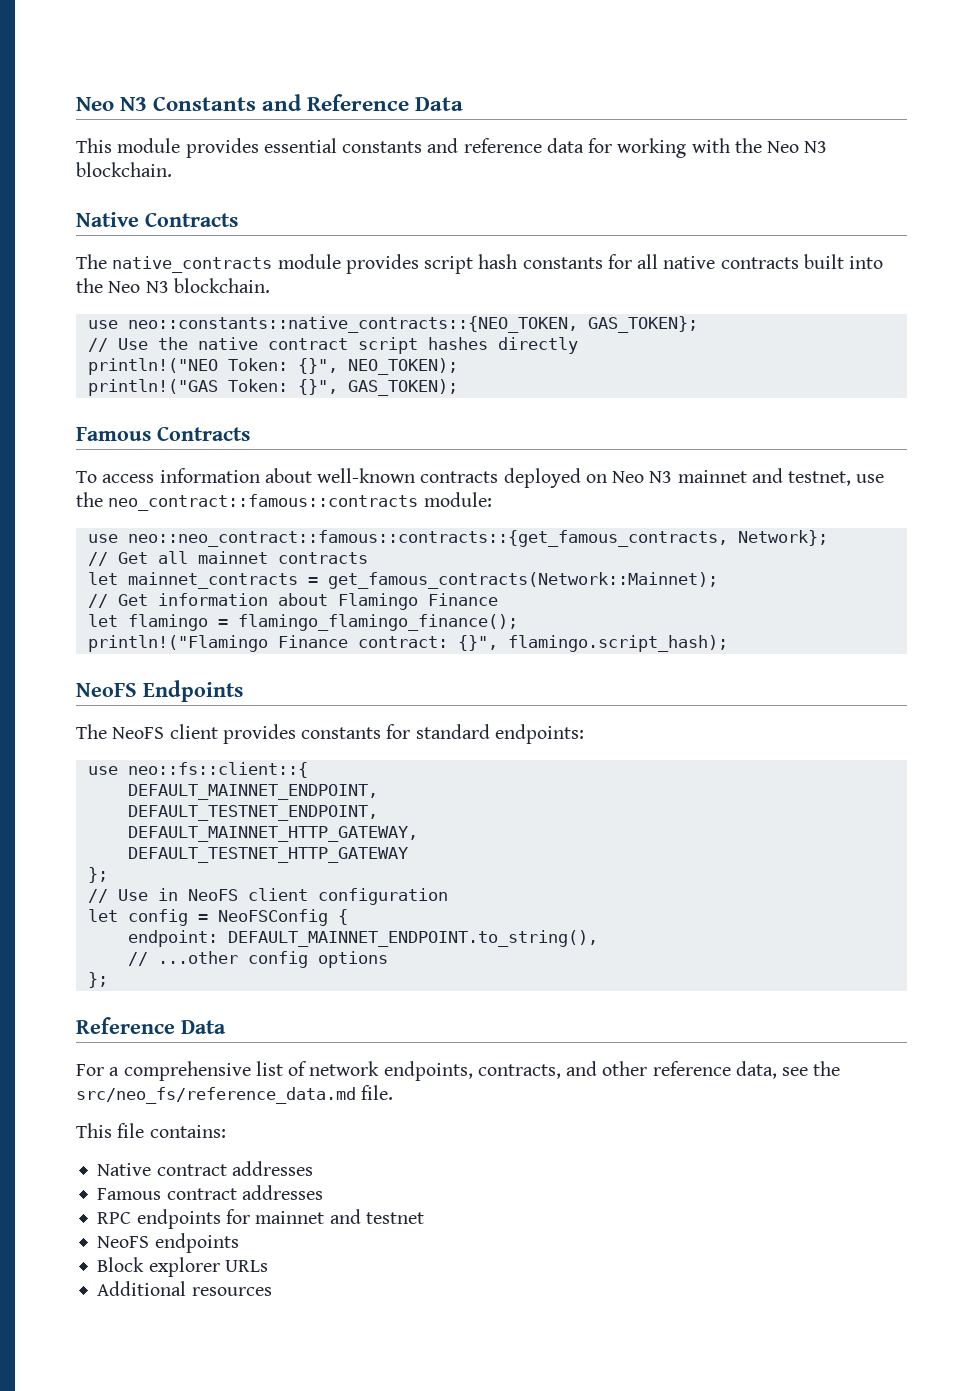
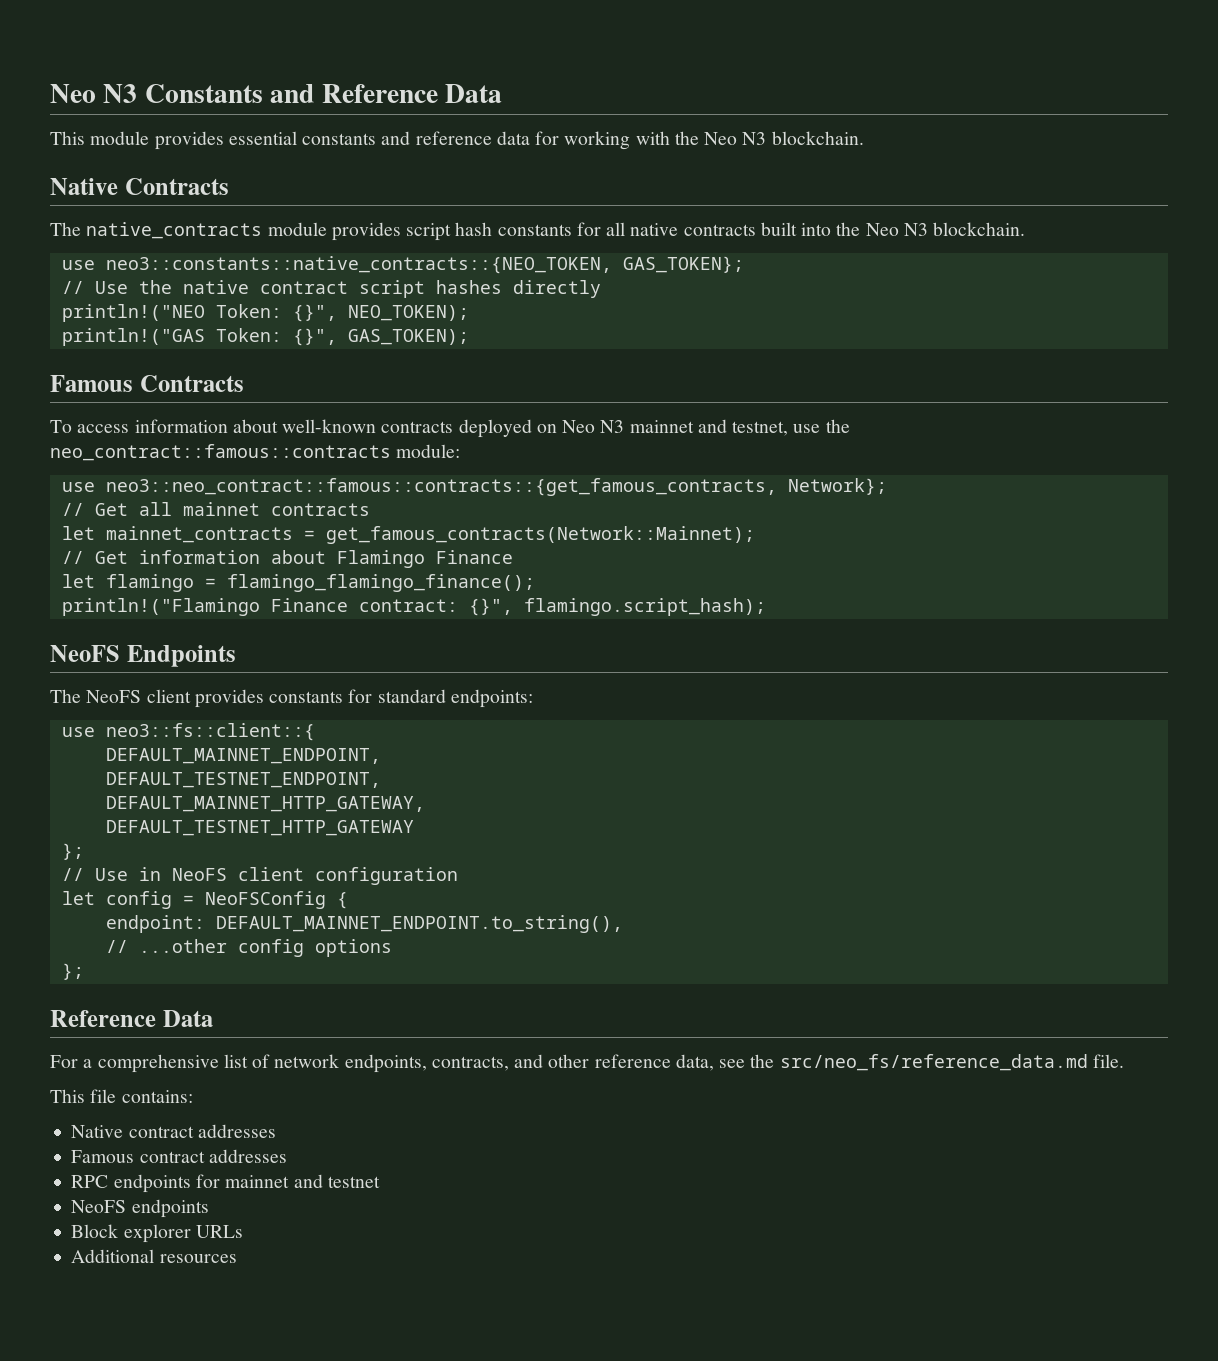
- use neo::constants::native_contracts::{NEO_TOKEN, GAS_TOKEN};
+ use neo3::constants::native_contracts::{NEO_TOKEN, GAS_TOKEN};
- use neo::neo_contract::famous::contracts::{get_famous_contracts, Network};
+ use neo3::neo_contract::famous::contracts::{get_famous_contracts, Network};
- use neo::fs::client::{
+ use neo3::fs::client::{

